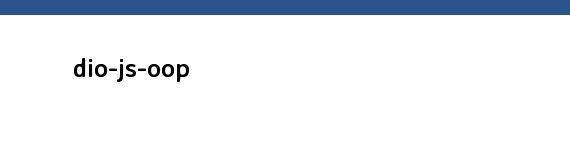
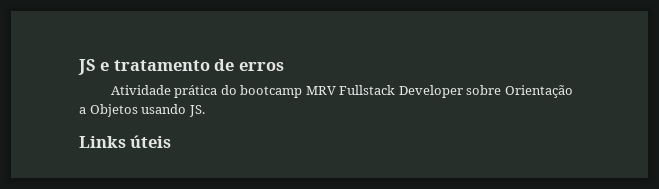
- dio-js-oop
+ JS e tratamento de erros
+ Atividade prática do bootcamp MRV Fullstack Developer sobre Orientação a Objetos usando JS.
+ Links úteis

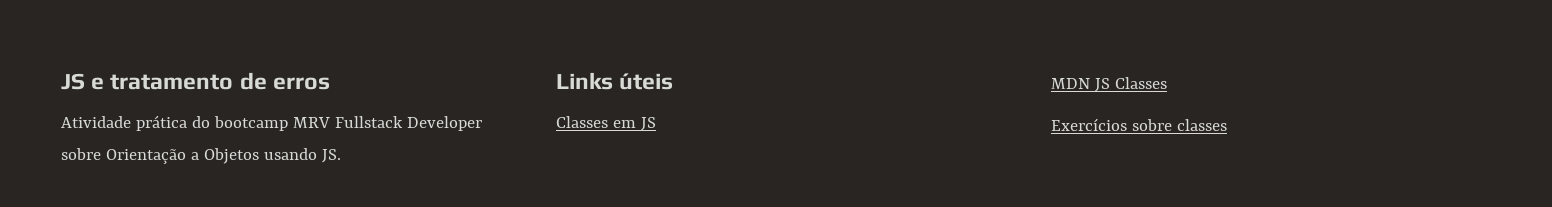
+ Classes em JS
+ MDN JS Classes
+ Exercícios sobre classes

